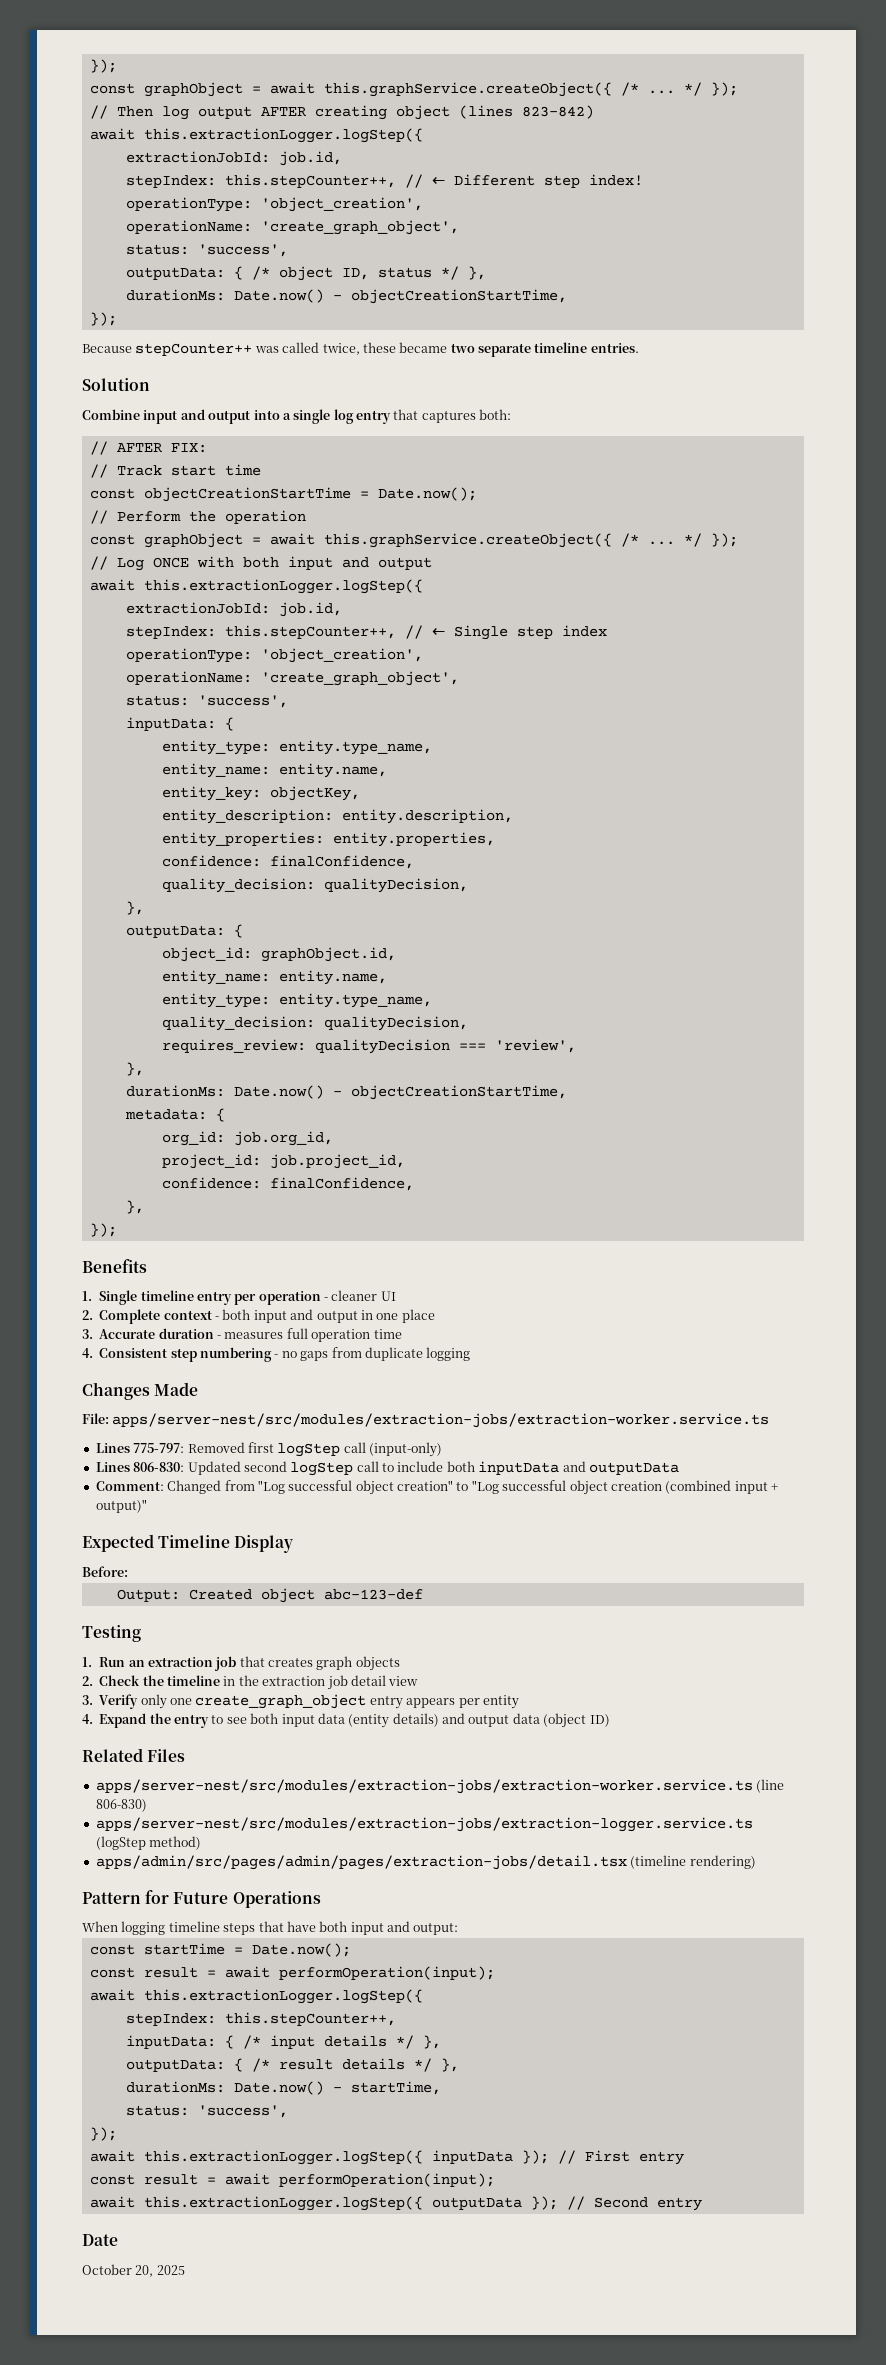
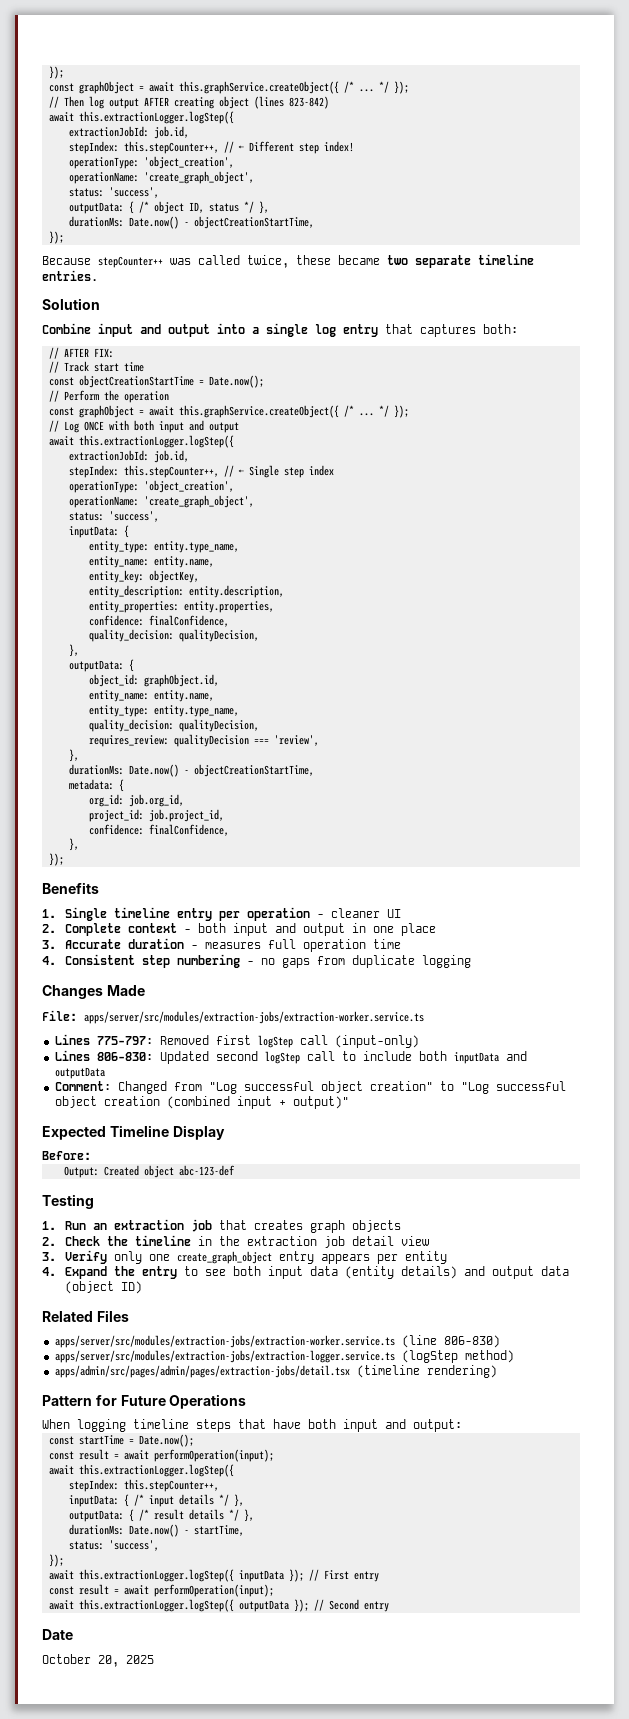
- File: apps/server-nest/src/modules/extraction-jobs/extraction-worker.service.ts
+ File: apps/server/src/modules/extraction-jobs/extraction-worker.service.ts
- apps/server-nest/src/modules/extraction-jobs/extraction-worker.service.ts (line 806-830)
+ apps/server/src/modules/extraction-jobs/extraction-worker.service.ts (line 806-830)
- apps/server-nest/src/modules/extraction-jobs/extraction-logger.service.ts (logStep method)
+ apps/server/src/modules/extraction-jobs/extraction-logger.service.ts (logStep method)

